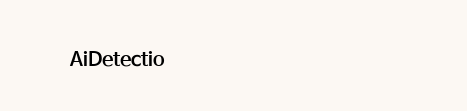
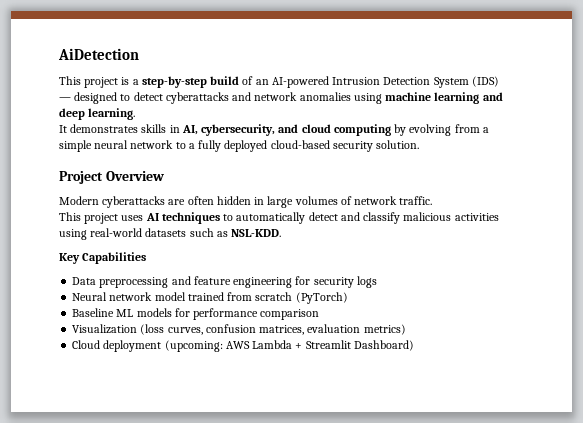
- AiDetectio
+ AiDetection
+ This project is a step-by-step build of an AI-powered Intrusion Detection System (IDS) — designed to detect cyberattacks and network anomalies using machine learning and deep learning.
+ It demonstrates skills in AI, cybersecurity, and cloud computing by evolving from a simple neural network to a fully deployed cloud-based security solution.
+ Project Overview
+ Modern cyberattacks are often hidden in large volumes of network traffic.
+ This project uses AI techniques to automatically detect and classify malicious activities using real-world datasets such as NSL-KDD.
+ Key Capabilities
+ Data preprocessing and feature engineering for security logs
+ Neural network model trained from scratch (PyTorch)
+ Baseline ML models for performance comparison
+ Visualization (loss curves, confusion matrices, evaluation metrics)
+ Cloud deployment (upcoming: AWS Lambda + Streamlit Dashboard)

